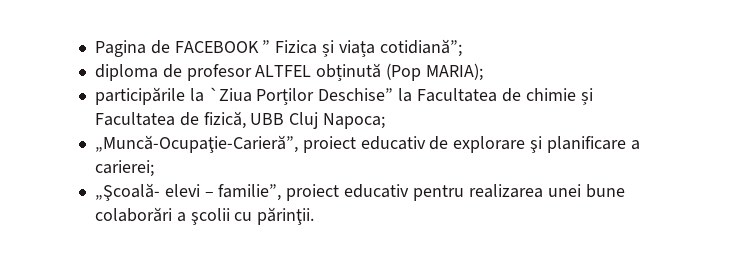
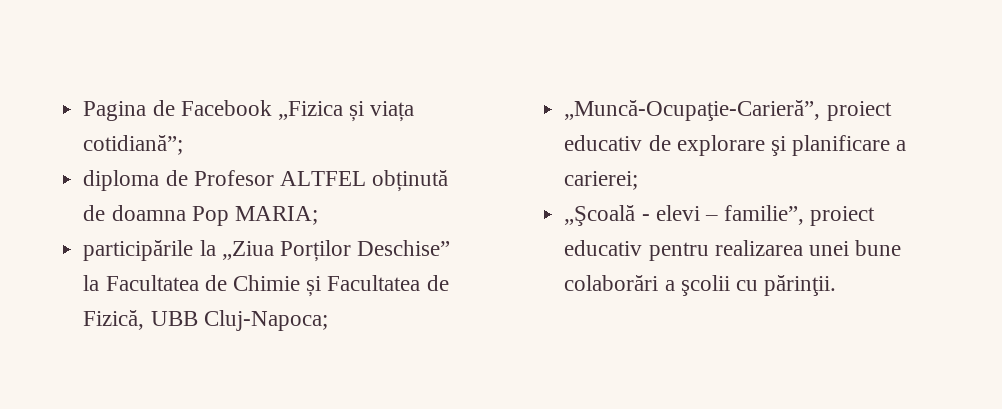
- Pagina de FACEBOOK ” Fizica și viața cotidiană”;
+ Pagina de Facebook „Fizica și viața cotidiană”;
- diploma de profesor ALTFEL obținută (Pop MARIA);
+ diploma de Profesor ALTFEL obținută de doamna Pop MARIA;
- participările la `Ziua Porților Deschise” la Facultatea de chimie și Facultatea de fizică, UBB Cluj Napoca;
+ participările la „Ziua Porților Deschise” la Facultatea de Chimie și Facultatea de Fizică, UBB Cluj-Napoca;
- „Şcoală- elevi – familie”, proiect educativ pentru realizarea unei bune colaborări a şcolii cu părinţii.
+ „Şcoală - elevi – familie”, proiect educativ pentru realizarea unei bune colaborări a şcolii cu părinţii.

